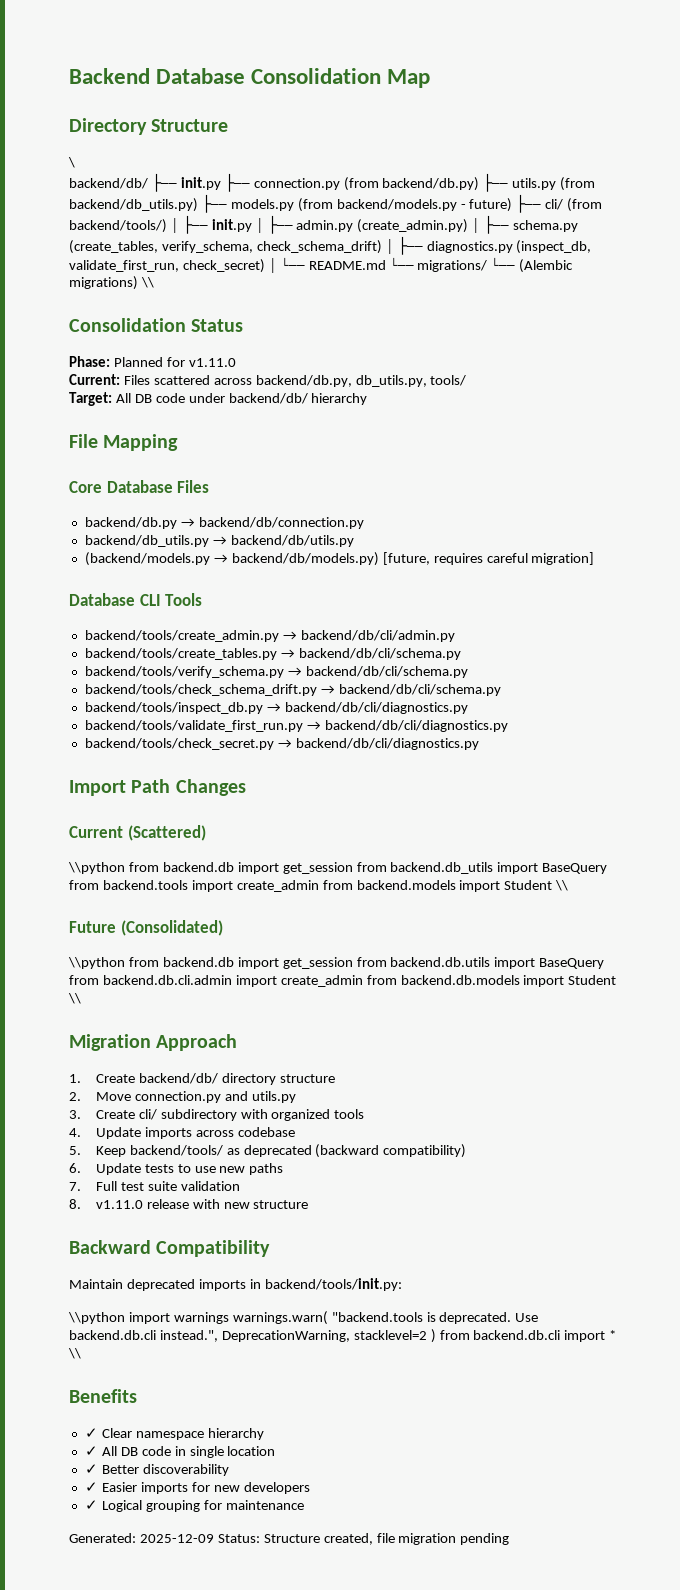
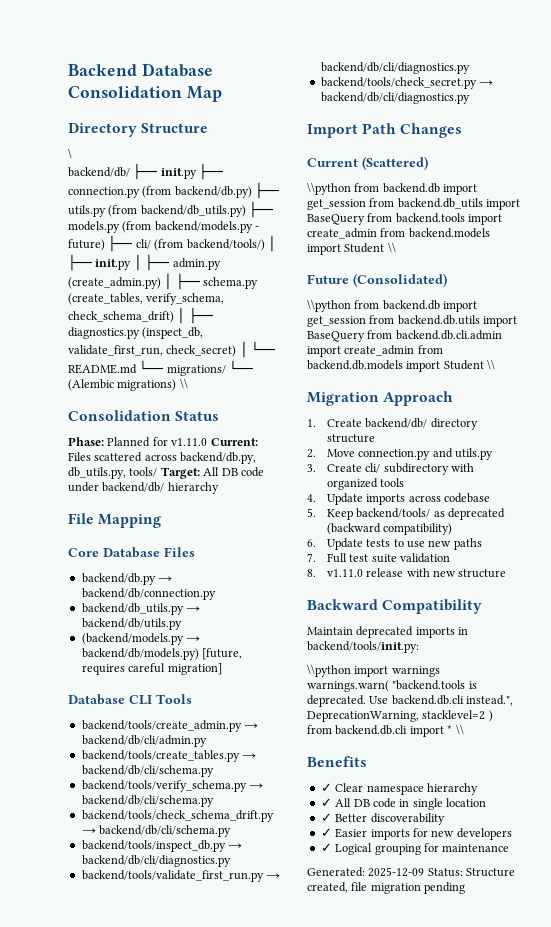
- Phase: Planned for v1.11.0
- Current: Files scattered across backend/db.py, db_utils.py, tools/
- Target: All DB code under backend/db/ hierarchy
+ Phase: Planned for v1.11.0 Current: Files scattered across backend/db.py, db_utils.py, tools/ Target: All DB code under backend/db/ hierarchy

